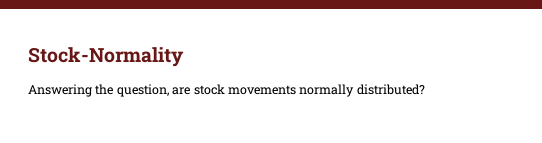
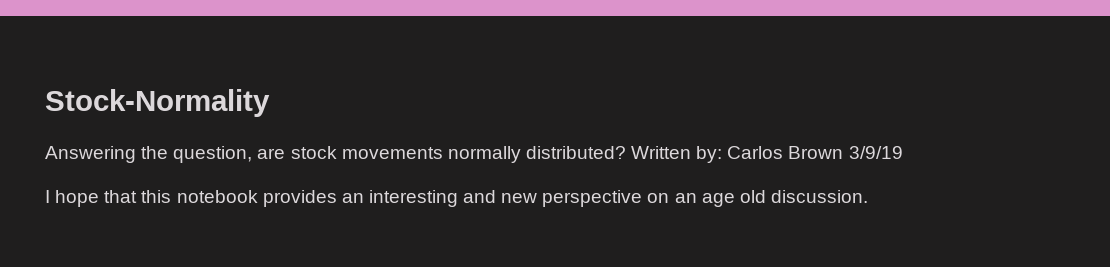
+ Written by: Carlos Brown 3/9/19
+ I hope that this notebook provides an interesting and new perspective on an age old discussion.

